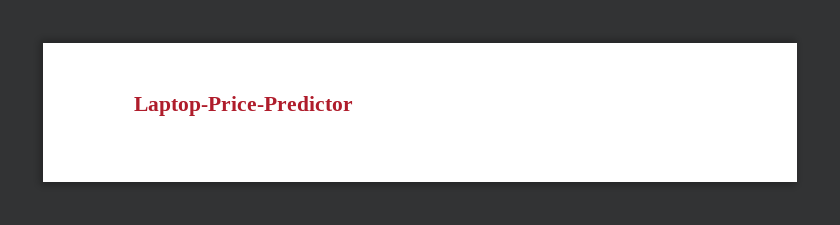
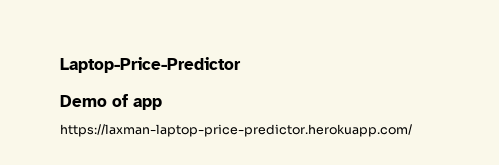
+ Demo of app
+ https://laxman-laptop-price-predictor.herokuapp.com/

